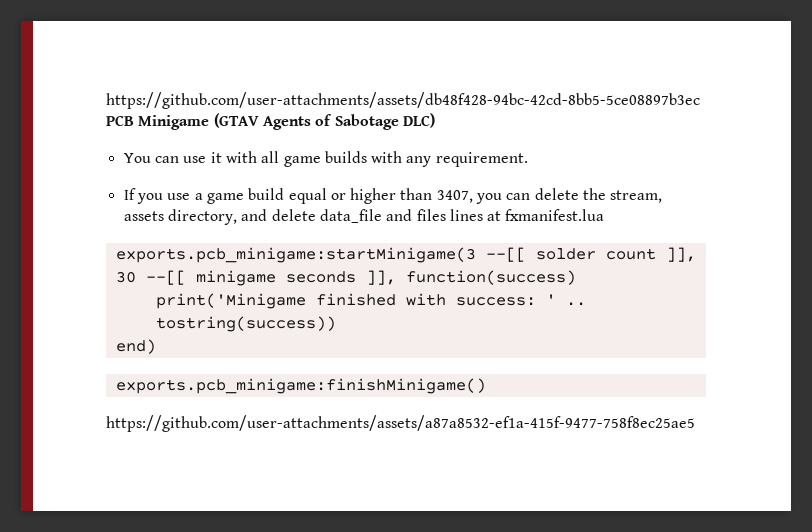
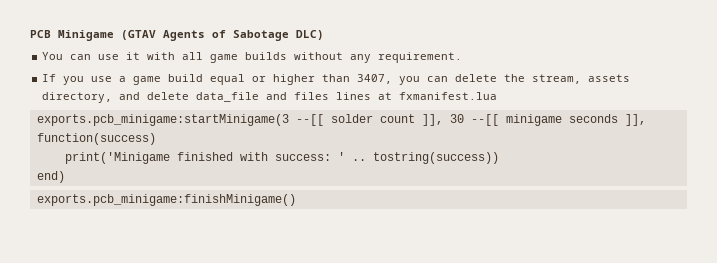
- https://github.com/user-attachments/assets/db48f428-94bc-42cd-8bb5-5ce08897b3ec PCB Minigame (GTAV Agents of Sabotage DLC)
+ PCB Minigame (GTAV Agents of Sabotage DLC)
- You can use it with all game builds with any requirement.
+ You can use it with all game builds without any requirement.
- https://github.com/user-attachments/assets/a87a8532-ef1a-415f-9477-758f8ec25ae5

